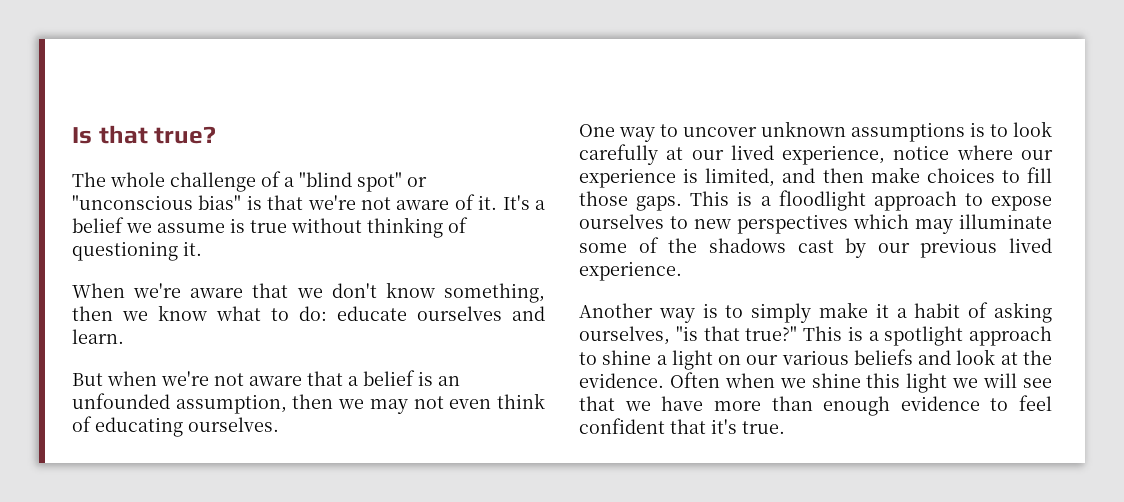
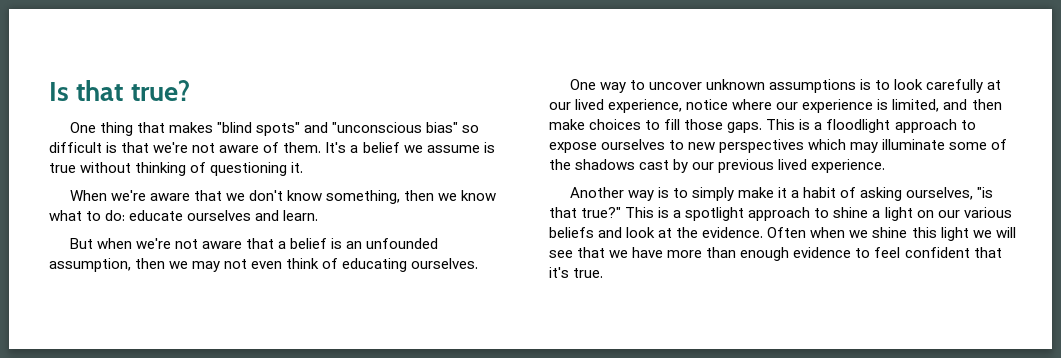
- The whole challenge of a "blind spot" or "unconscious bias" is that we're not aware of it.
+ One thing that makes "blind spots" and "unconscious bias" so difficult is that we're not aware of them.

